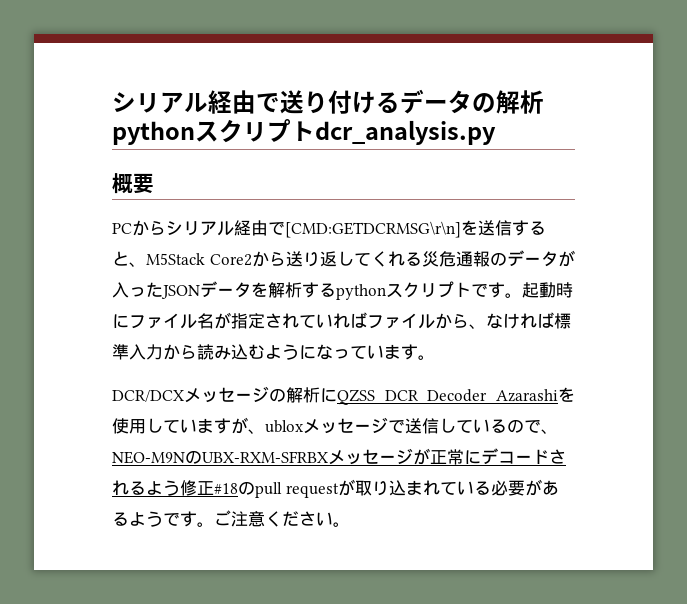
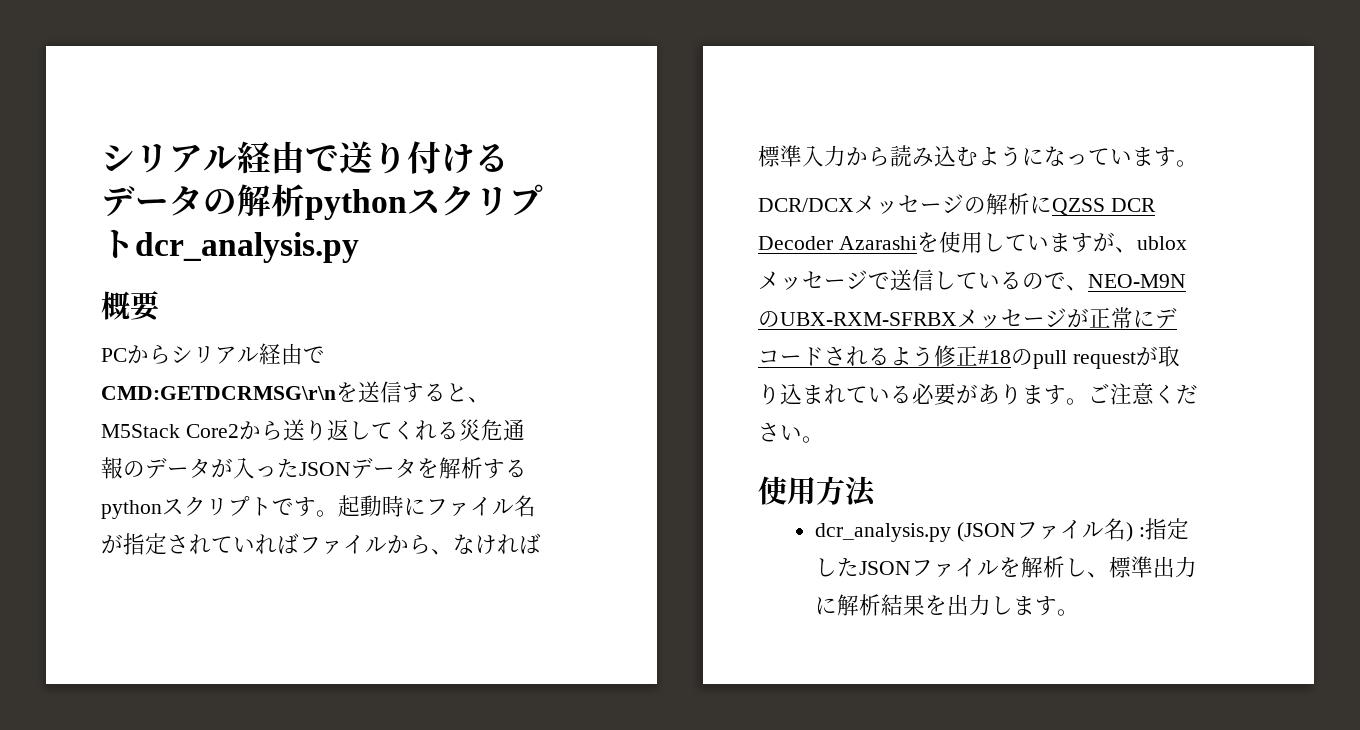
- PCからシリアル経由で[CMD:GETDCRMSG\r\n]を送信すると、M5Stack Core2から送り返してくれる災危通報のデータが入ったJSONデータを解析するpythonスクリプトです。
+ PCからシリアル経由でCMD:GETDCRMSG\r\nを送信すると、M5Stack Core2から送り返してくれる災危通報のデータが入ったJSONデータを解析するpythonスクリプトです。
- DCR/DCXメッセージの解析にQZSS DCR Decoder Azarashiを使用していますが、ubloxメッセージで送信しているので、NEO-M9NのUBX-RXM-SFRBXメッセージが正常にデコードされるよう修正#18のpull requestが取り込まれている必要があるようです。
+ DCR/DCXメッセージの解析にQZSS DCR Decoder Azarashiを使用していますが、ubloxメッセージで送信しているので、NEO-M9NのUBX-RXM-SFRBXメッセージが正常にデコードされるよう修正#18のpull requestが取り込まれている必要があります。
+ 使用方法
+ dcr_analysis.py (JSONファイル名) :指定したJSONファイルを解析し、標準出力に解析結果を出力します。

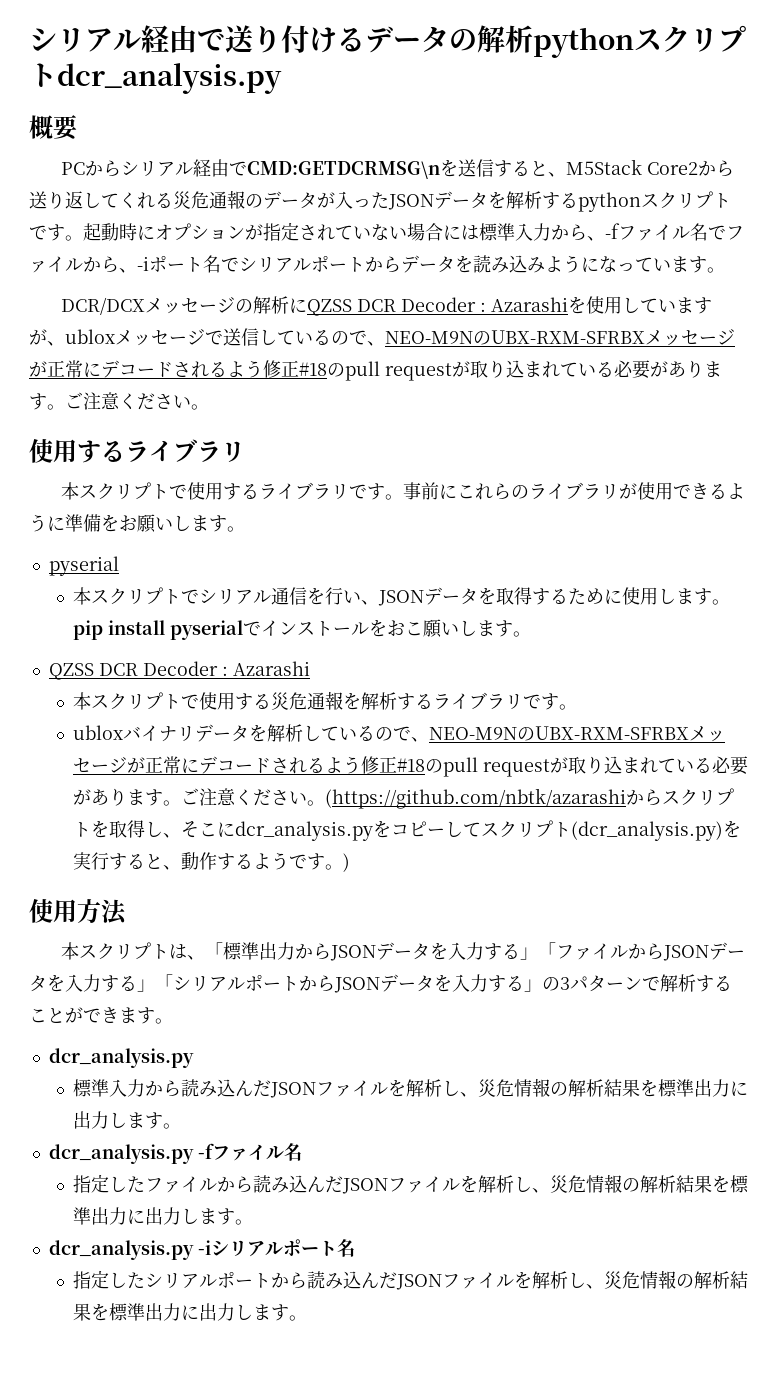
- PCからシリアル経由でCMD:GETDCRMSG\r\nを送信すると、M5Stack Core2から送り返してくれる災危通報のデータが入ったJSONデータを解析するpythonスクリプトです。
+ PCからシリアル経由でCMD:GETDCRMSG\nを送信すると、M5Stack Core2から送り返してくれる災危通報のデータが入ったJSONデータを解析するpythonスクリプトです。
- 起動時にファイル名が指定されていればファイルから、なければ標準入力から読み込むようになっています。
+ 起動時にオプションが指定されていない場合には標準入力から、-fファイル名でファイルから、-iポート名でシリアルポートからデータを読み込みようになっています。
- DCR/DCXメッセージの解析にQZSS DCR Decoder Azarashiを使用していますが、ubloxメッセージで送信しているので、NEO-M9NのUBX-RXM-SFRBXメッセージが正常にデコードされるよう修正#18のpull requestが取り込まれている必要があります。ご注意ください。
+ DCR/DCXメッセージの解析にQZSS DCR Decoder : Azarashiを使用していますが、ubloxメッセージで送信しているので、NEO-M9NのUBX-RXM-SFRBXメッセージが正常にデコードされるよう修正#18のpull requestが取り込まれている必要があります。ご注意ください。
+ 使用するライブラリ
+ 本スクリプトで使用するライブラリです。事前にこれらのライブラリが使用できるように準備をお願いします。
+ pyserial
+ 本スクリプトでシリアル通信を行い、JSONデータを取得するために使用します。pip install pyserialでインストールをおこ願いします。
+ QZSS DCR Decoder : Azarashi
+ 本スクリプトで使用する災危通報を解析するライブラリです。
+ ubloxバイナリデータを解析しているので、NEO-M9NのUBX-RXM-SFRBXメッセージが正常にデコードされるよう修正#18のpull requestが取り込まれている必要があります。ご注意ください。(https://github.com/nbtk/azarashiからスクリプトを取得し、そこにdcr_analysis.pyをコピーしてスクリプト(dcr_analysis.py)を実行すると、動作するようです。)
  使用方法
- dcr_analysis.py (JSONファイル名) :指定したJSONファイルを解析し、標準出力に解析結果を出力します。
+ 本スクリプトは、「標準出力からJSONデータを入力する」「ファイルからJSONデータを入力する」「シリアルポートからJSONデータを入力する」の3パターンで解析することができます。
+ dcr_analysis.py
+ 標準入力から読み込んだJSONファイルを解析し、災危情報の解析結果を標準出力に出力します。
+ dcr_analysis.py -fファイル名
+ 指定したファイルから読み込んだJSONファイルを解析し、災危情報の解析結果を標準出力に出力します。
+ dcr_analysis.py -iシリアルポート名
+ 指定したシリアルポートから読み込んだJSONファイルを解析し、災危情報の解析結果を標準出力に出力します。

